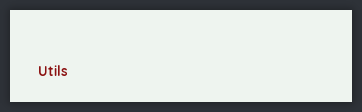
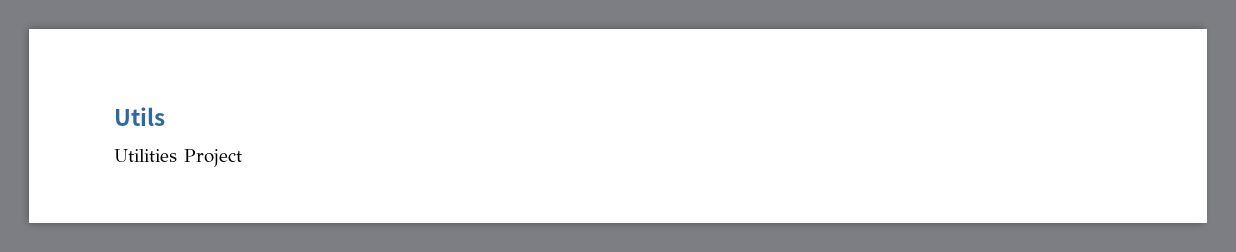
+ Utilities Project

